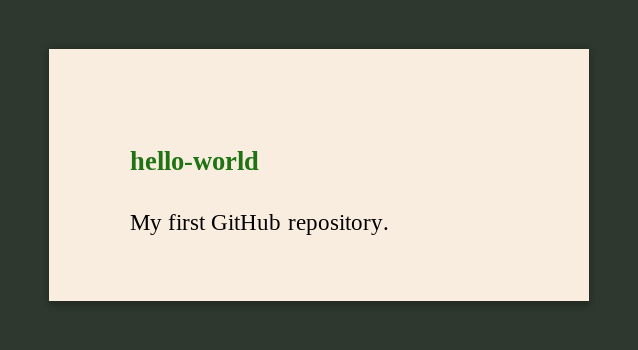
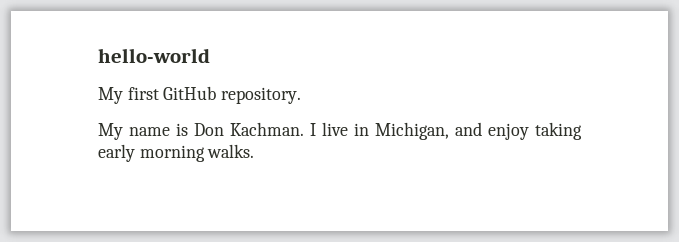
+ My name is Don Kachman. I live in Michigan, and enjoy taking early morning walks.

